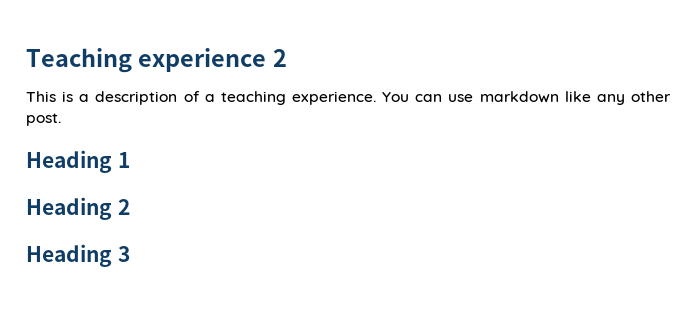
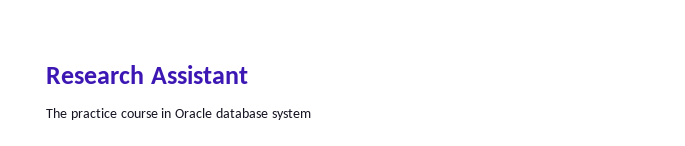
- Teaching experience 2
- This is a description of a teaching experience. You can use markdown like any other post.
- Heading 1
- Heading 2
- Heading 3
+ Research Assistant
+ The practice course in Oracle database system

